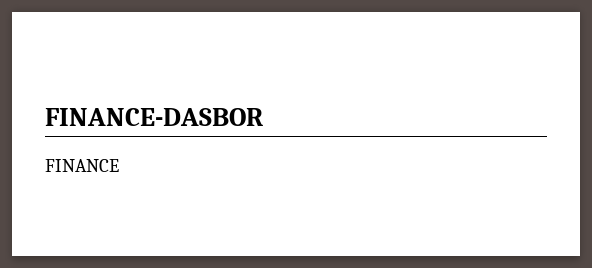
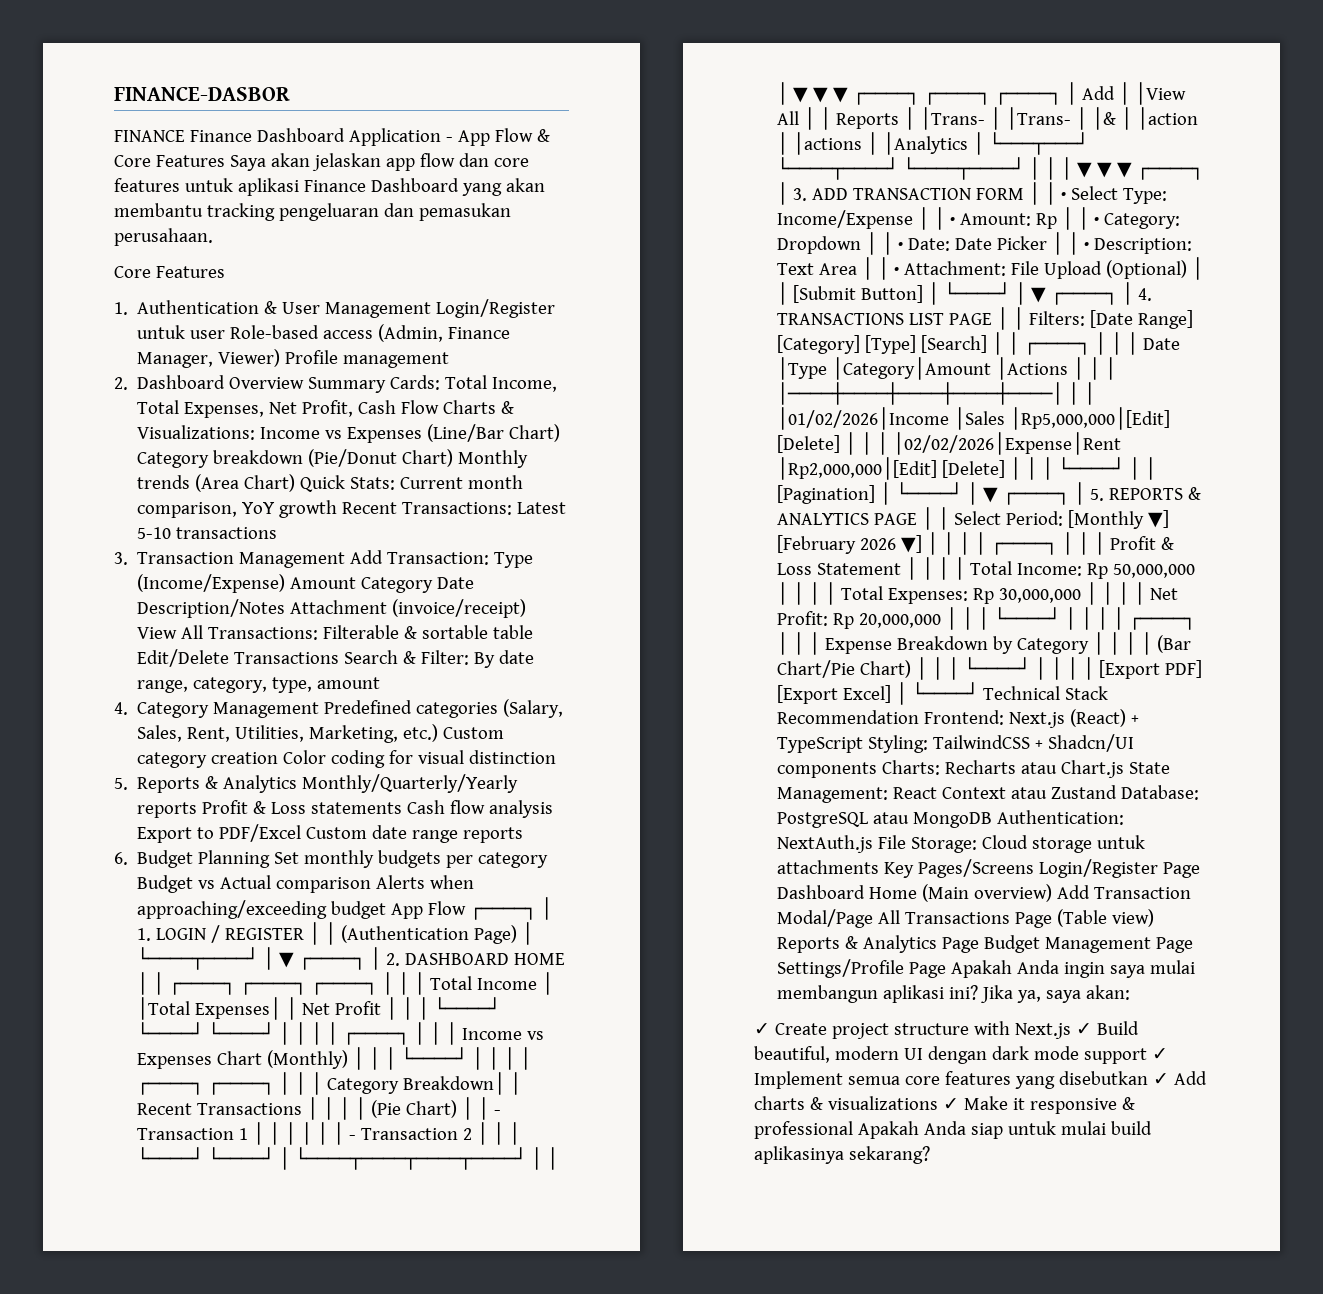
- FINANCE
+ FINANCE Finance Dashboard Application - App Flow & Core Features Saya akan jelaskan app flow dan core features untuk aplikasi Finance Dashboard yang akan membantu tracking pengeluaran dan pemasukan perusahaan.
+ Core Features
+ 1. Authentication & User Management Login/Register untuk user Role-based access (Admin, Finance Manager, Viewer) Profile management
+ 2. Dashboard Overview Summary Cards: Total Income, Total Expenses, Net Profit, Cash Flow Charts & Visualizations: Income vs Expenses (Line/Bar Chart) Category breakdown (Pie/Donut Chart) Monthly trends (Area Chart) Quick Stats: Current month comparison, YoY growth Recent Transactions: Latest 5-10 transactions
+ 3. Transaction Management Add Transaction: Type (Income/Expense) Amount Category Date Description/Notes Attachment (invoice/receipt) View All Transactions: Filterable & sortable table Edit/Delete Transactions Search & Filter: By date range, category, type, amount
+ 4. Category Management Predefined categories (Salary, Sales, Rent, Utilities, Marketing, etc.) Custom category creation Color coding for visual distinction
+ 5. Reports & Analytics Monthly/Quarterly/Yearly reports Profit & Loss statements Cash flow analysis Export to PDF/Excel Custom date range reports
+ 6. Budget Planning Set monthly budgets per category Budget vs Actual comparison Alerts when approaching/exceeding budget App Flow ┌────┐ │ 1. LOGIN / REGISTER │ │ (Authentication Page) │ └────┬────┘ │ ▼ ┌────┐ │ 2. DASHBOARD HOME │ │ ┌────┐ ┌────┐ ┌────┐ │ │ │ Total Income │ │Total Expenses│ │ Net Profit │ │ │ └────┘ └────┘ └────┘ │ │ │ │ ┌────┐ │ │ │ Income vs Expenses Chart (Monthly) │ │ │ └────┘ │ │ │ │ ┌────┐ ┌────┐ │ │ │ Category Breakdown│ │ Recent Transactions │ │ │ │ (Pie Chart) │ │ - Transaction 1 │ │ │ │ │ │ - Transaction 2 │ │ │ └────┘ └────┘ │ └────┬────┬────┬────┘ │ │ │ ▼ ▼ ▼ ┌────┐ ┌────┐ ┌────┐ │ Add │ │View All │ │ Reports │ │Trans- │ │Trans- │ │& │ │action │ │actions │ │Analytics │ └───┬───┘ └────┬────┘ └────┬────┘ │ │ │ ▼ ▼ ▼ ┌────┐ │ 3. ADD TRANSACTION FORM │ │ • Select Type: Income/Expense │ │ • Amount: Rp │ │ • Category: Dropdown │ │ • Date: Date Picker │ │ • Description: Text Area │ │ • Attachment: File Upload (Optional) │ │ [Submit Button] │ └────┘ │ ▼ ┌────┐ │ 4. TRANSACTIONS LIST PAGE │ │ Filters: [Date Range] [Category] [Type] [Search] │ │ ┌────┐ │ │ │ Date │Type │Category│Amount │Actions │ │ │ │────┼────┼────┼────┼────│ │ │ │01/02/2026│Income │Sales │Rp5,000,000│[Edit] [Delete] │ │ │ │02/02/2026│Expense│Rent │Rp2,000,000│[Edit] [Delete] │ │ │ └────┘ │ │ [Pagination] │ └────┘ │ ▼ ┌────┐ │ 5. REPORTS & ANALYTICS PAGE │ │ Select Period: [Monthly ▼] [February 2026 ▼] │ │ │ │ ┌────┐ │ │ │ Profit & Loss Statement │ │ │ │ Total Income: Rp 50,000,000 │ │ │ │ Total Expenses: Rp 30,000,000 │ │ │ │ Net Profit: Rp 20,000,000 │ │ │ └────┘ │ │ │ │ ┌────┐ │ │ │ Expense Breakdown by Category │ │ │ │ (Bar Chart/Pie Chart) │ │ │ └────┘ │ │ │ │ [Export PDF] [Export Excel] │ └────┘ Technical Stack Recommendation Frontend: Next.js (React) + TypeScript Styling: TailwindCSS + Shadcn/UI components Charts: Recharts atau Chart.js State Management: React Context atau Zustand Database: PostgreSQL atau MongoDB Authentication: NextAuth.js File Storage: Cloud storage untuk attachments Key Pages/Screens Login/Register Page Dashboard Home (Main overview) Add Transaction Modal/Page All Transactions Page (Table view) Reports & Analytics Page Budget Management Page Settings/Profile Page Apakah Anda ingin saya mulai membangun aplikasi ini? Jika ya, saya akan:
+ ✓ Create project structure with Next.js ✓ Build beautiful, modern UI dengan dark mode support ✓ Implement semua core features yang disebutkan ✓ Add charts & visualizations ✓ Make it responsive & professional Apakah Anda siap untuk mulai build aplikasinya sekarang?

